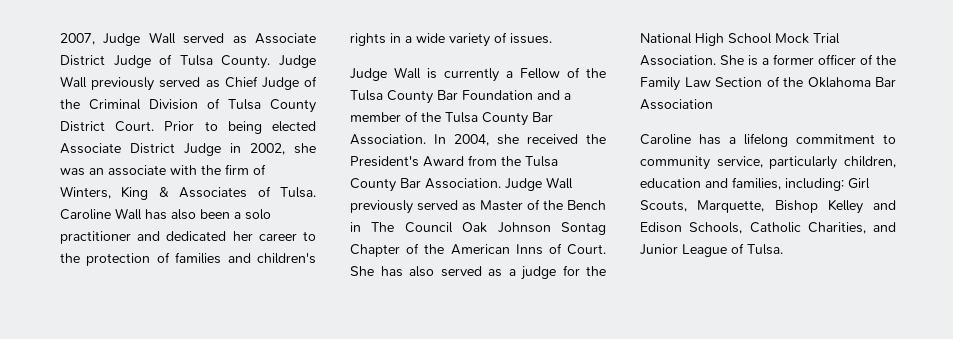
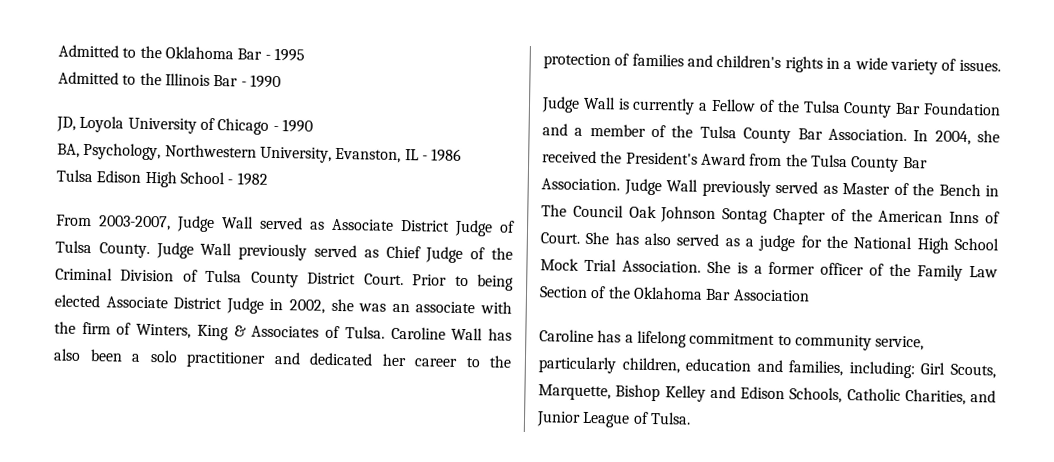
- 2007, Judge Wall served as Associate District Judge of Tulsa County.
+ Admitted to the Oklahoma Bar - 1995
+ Admitted to the Illinois Bar - 1990
+ JD, Loyola University of Chicago - 1990
+ BA, Psychology, Northwestern University, Evanston, IL - 1986
+ Tulsa Edison High School - 1982
+ From 2003-2007, Judge Wall served as Associate District Judge of Tulsa County.

